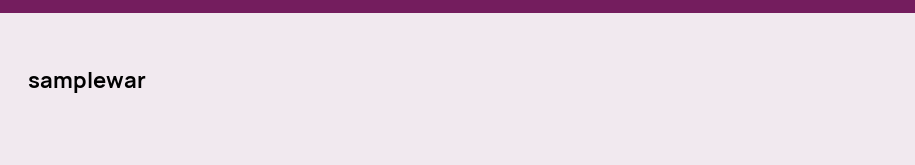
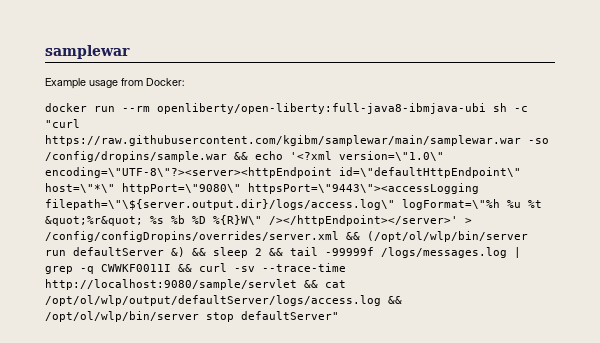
+ Example usage from Docker:
+ docker run --rm openliberty/open-liberty:full-java8-ibmjava-ubi sh -c "curl https://raw.githubusercontent.com/kgibm/samplewar/main/samplewar.war -so /config/dropins/sample.war && echo '<?xml version=\"1.0\" encoding=\"UTF-8\"?><server><httpEndpoint id=\"defaultHttpEndpoint\" host=\"*\" httpPort=\"9080\" httpsPort=\"9443\"><accessLogging filepath=\"\${server.output.dir}/logs/access.log\" logFormat=\"%h %u %t &quot;%r&quot; %s %b %D %{R}W\" /></httpEndpoint></server>' > /config/configDropins/overrides/server.xml && (/opt/ol/wlp/bin/server run defaultServer &) && sleep 2 && tail -99999f /logs/messages.log | grep -q CWWKF0011I && curl -sv --trace-time http://localhost:9080/sample/servlet && cat /opt/ol/wlp/output/defaultServer/logs/access.log && /opt/ol/wlp/bin/server stop defaultServer"

